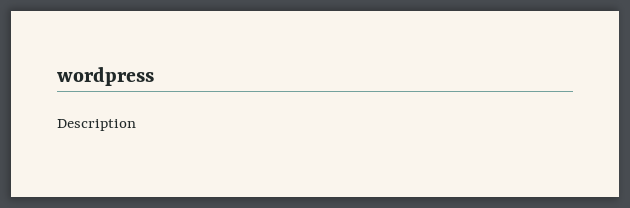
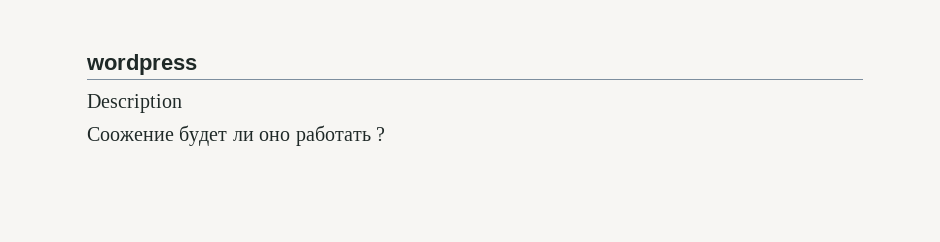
+ Соожение будет ли оно работать ?

